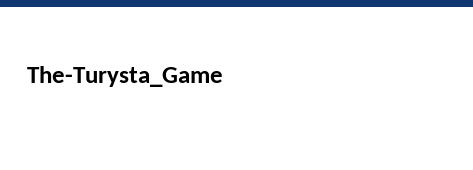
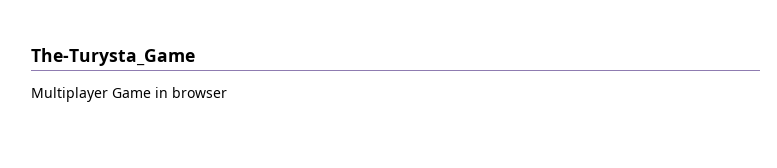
+ Multiplayer Game in browser

